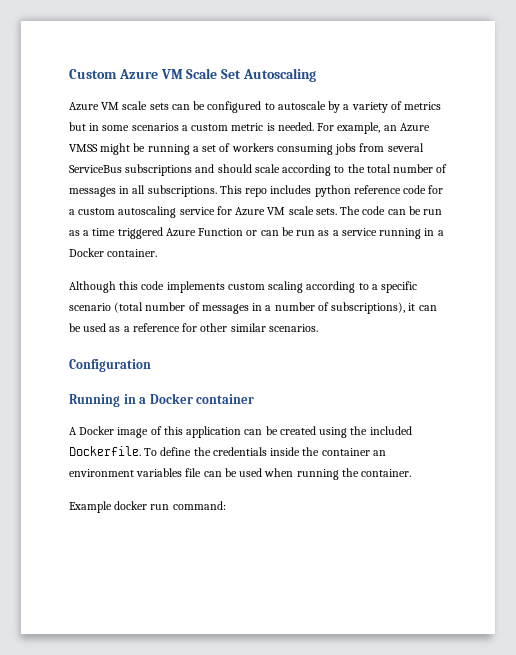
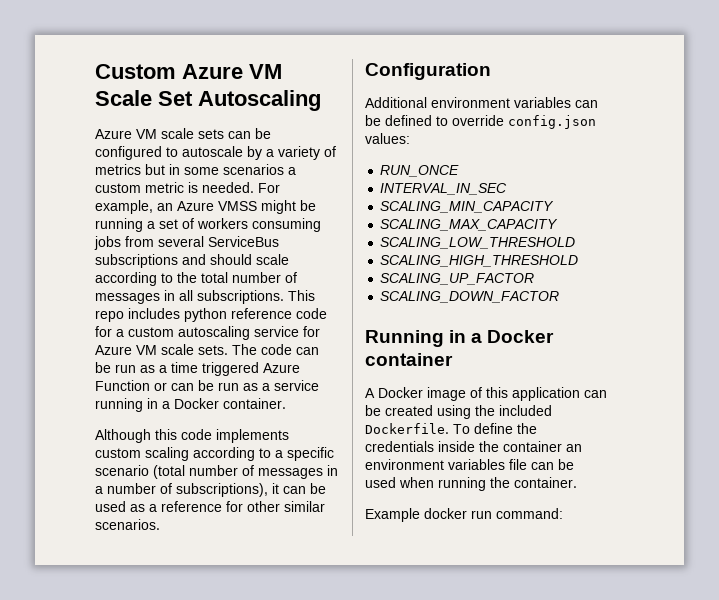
+ Additional environment variables can be defined to override config.json values:
+ RUN_ONCE
+ INTERVAL_IN_SEC
+ SCALING_MIN_CAPACITY
+ SCALING_MAX_CAPACITY
+ SCALING_LOW_THRESHOLD
+ SCALING_HIGH_THRESHOLD
+ SCALING_UP_FACTOR
+ SCALING_DOWN_FACTOR

